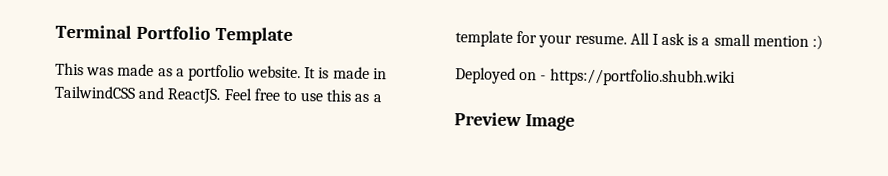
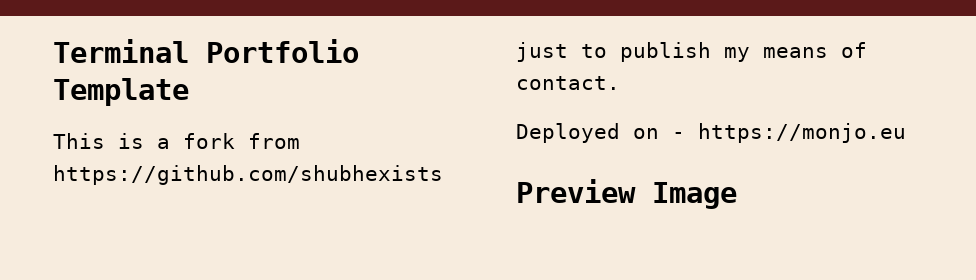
- This was made as a portfolio website. It is made in TailwindCSS and ReactJS. Feel free to use this as a template for your resume. All I ask is a small mention :)
+ This is a fork from https://github.com/shubhexists just to publish my means of contact.
- Deployed on - https://portfolio.shubh.wiki
+ Deployed on - https://monjo.eu

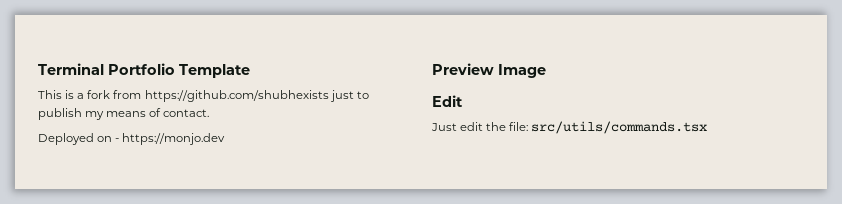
- Deployed on - https://monjo.eu
+ Deployed on - https://monjo.dev
+ Edit
+ Just edit the file: src/utils/commands.tsx

